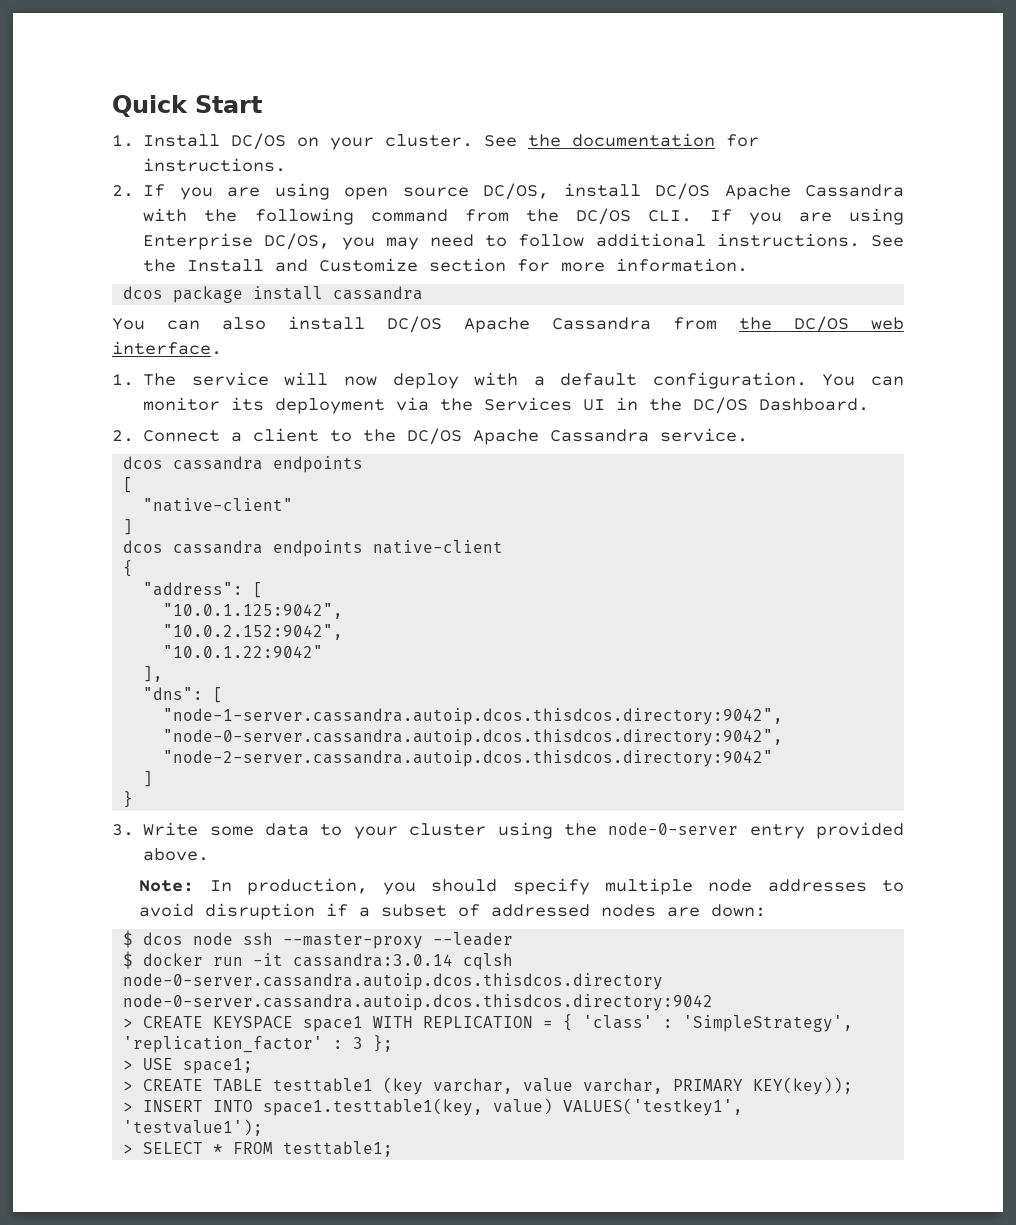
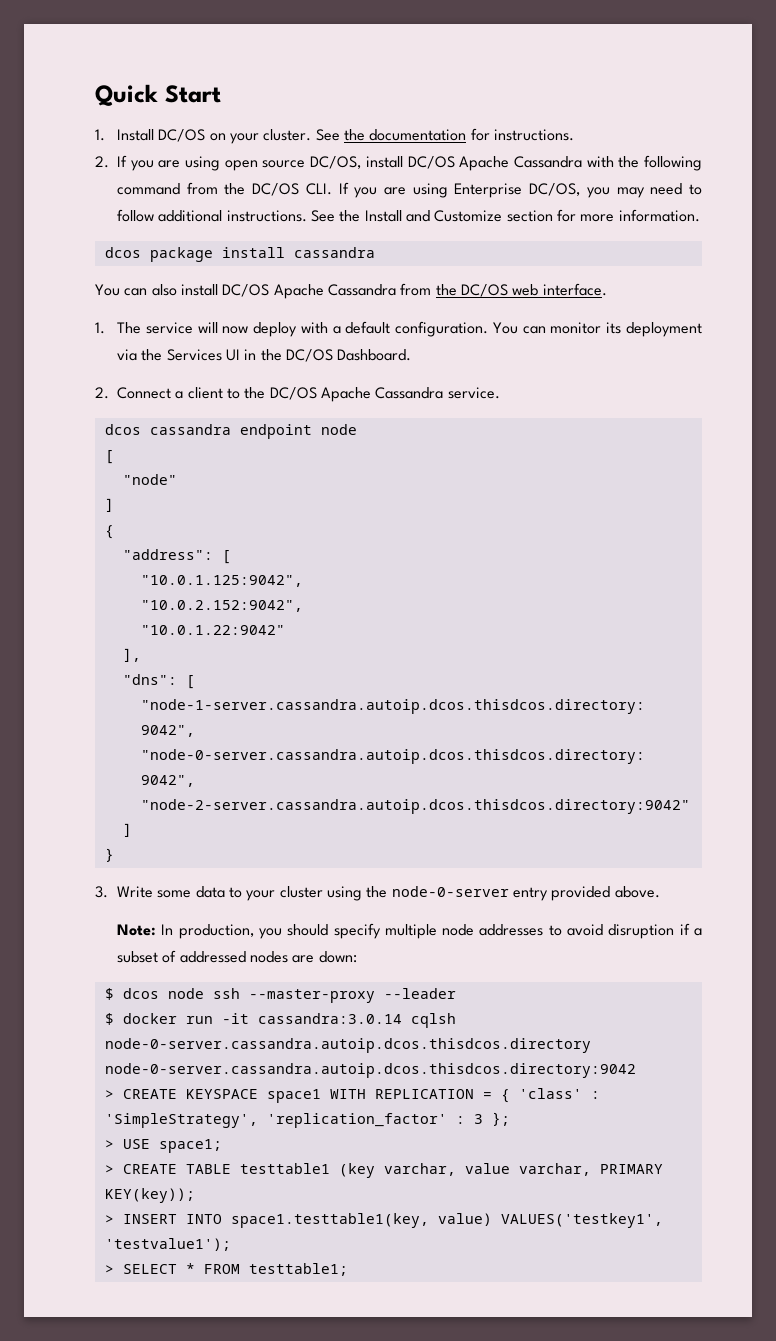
  2. Connect a client to the DC/OS Apache Cassandra service.
- dcos cassandra endpoints
+ dcos cassandra endpoint node
  [
- "native-client"
+ "node"
  ]
- dcos cassandra endpoints native-client

